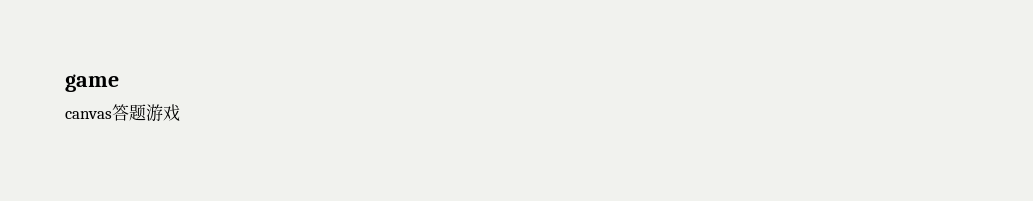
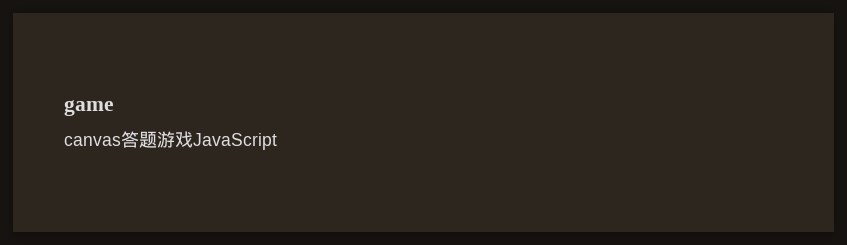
- canvas答题游戏
+ canvas答题游戏JavaScript

